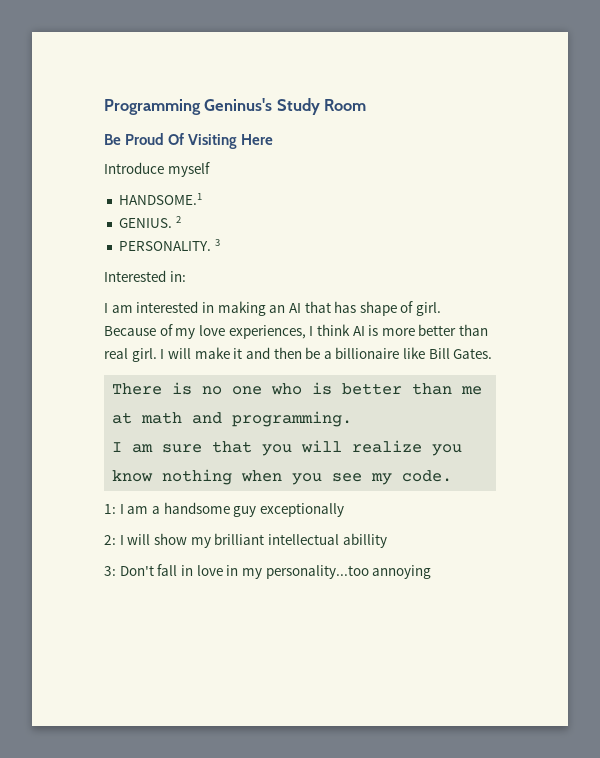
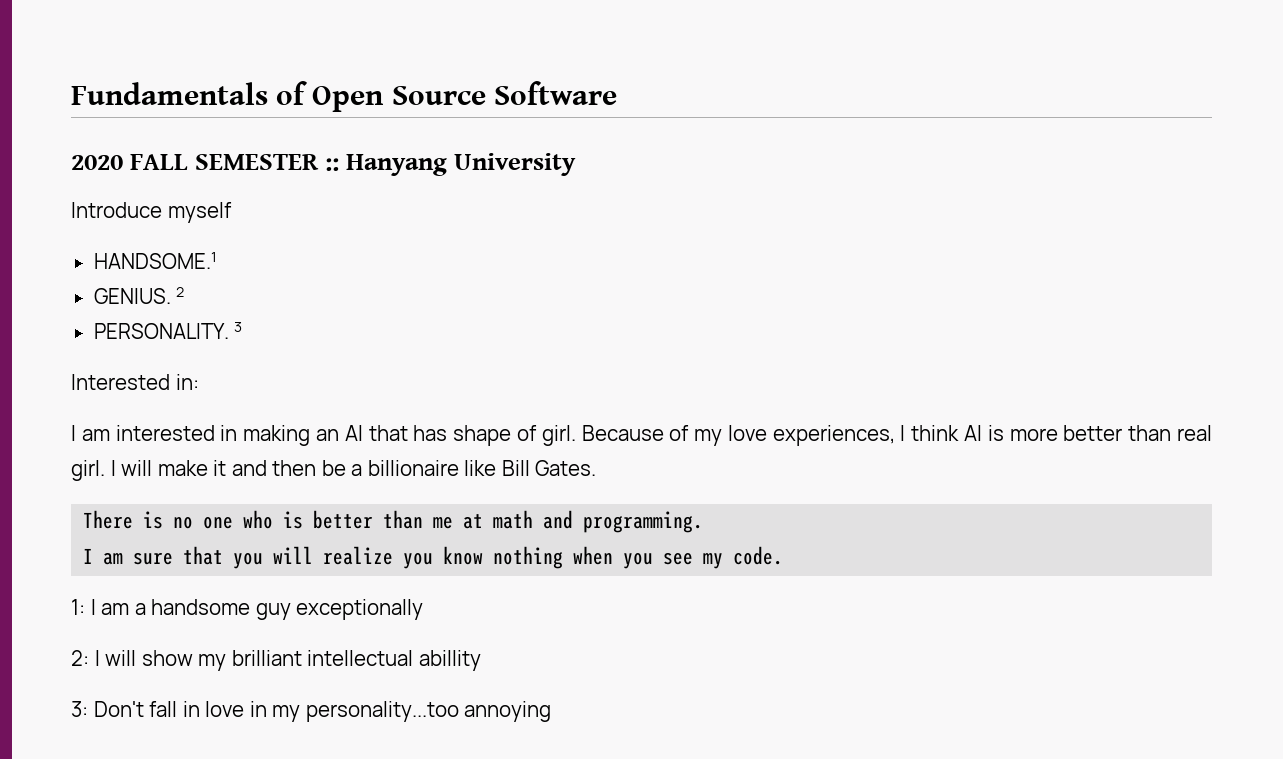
- Programming Geninus's Study Room
- Be Proud Of Visiting Here
+ Fundamentals of Open Source Software
+ 2020 FALL SEMESTER :: Hanyang University

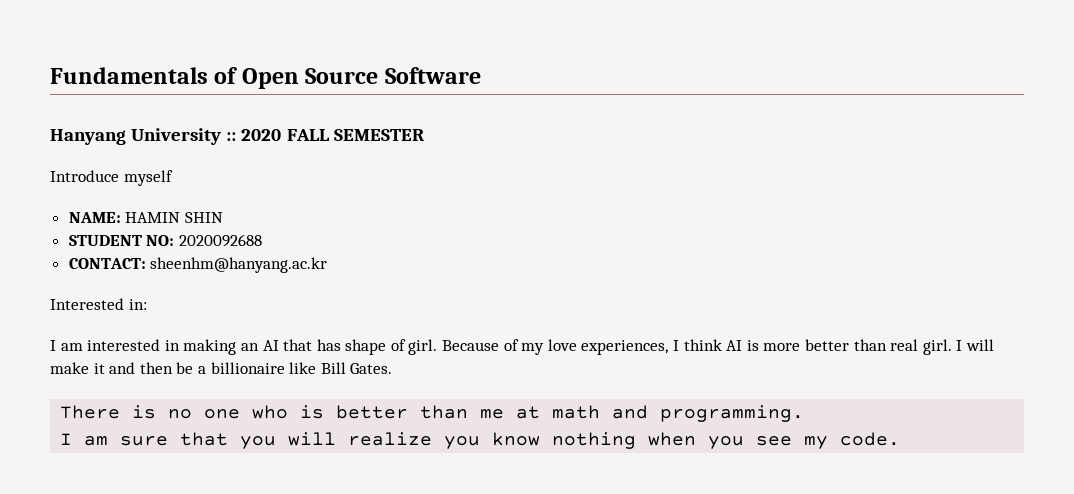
- 2020 FALL SEMESTER :: Hanyang University
+ Hanyang University :: 2020 FALL SEMESTER
- HANDSOME.1
- GENIUS. 2
- PERSONALITY. 3
+ NAME: HAMIN SHIN
+ STUDENT NO: 2020092688
+ CONTACT: sheenhm@hanyang.ac.kr
- 1: I am a handsome guy exceptionally
- 2: I will show my brilliant intellectual abillity
- 3: Don't fall in love in my personality...too annoying

